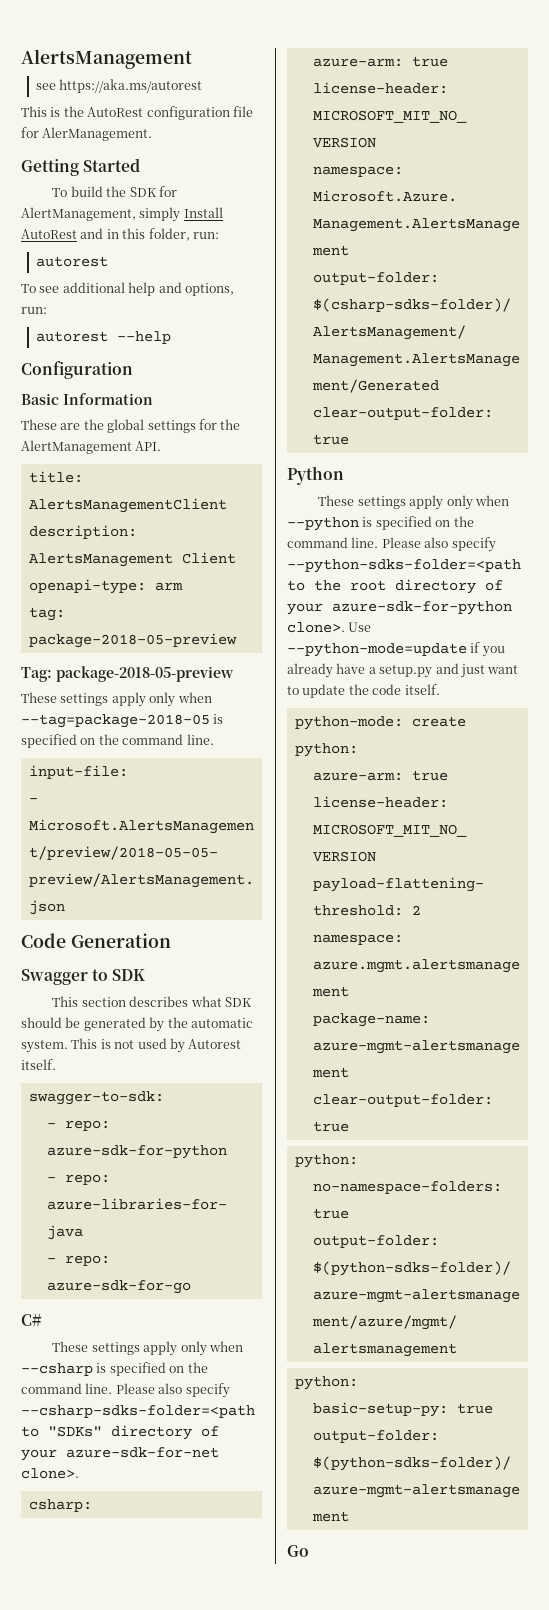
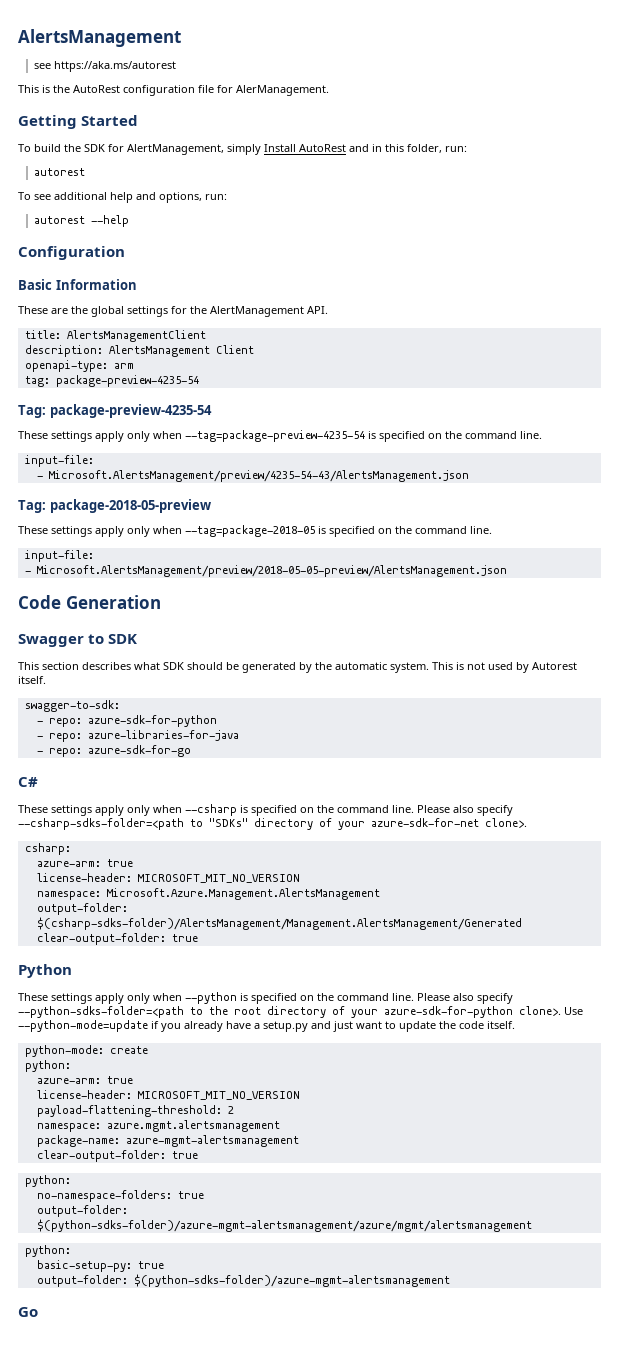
- tag: package-2018-05-preview
+ tag: package-preview-4235-54
+ Tag: package-preview-4235-54
+ These settings apply only when --tag=package-preview-4235-54 is specified on the command line.
+ input-file:
+ - Microsoft.AlertsManagement/preview/4235-54-43/AlertsManagement.json

